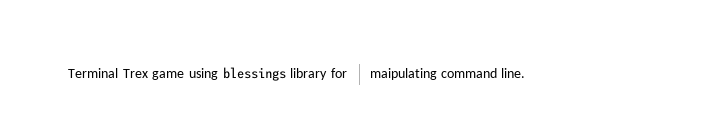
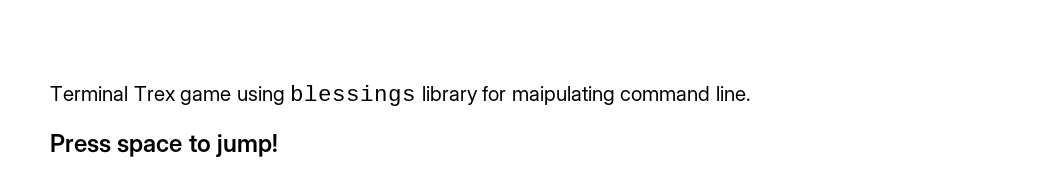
+ Press space to jump!

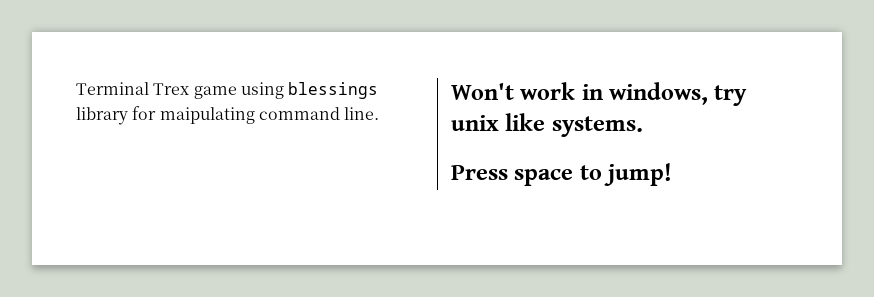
+ Won't work in windows, try unix like systems.

